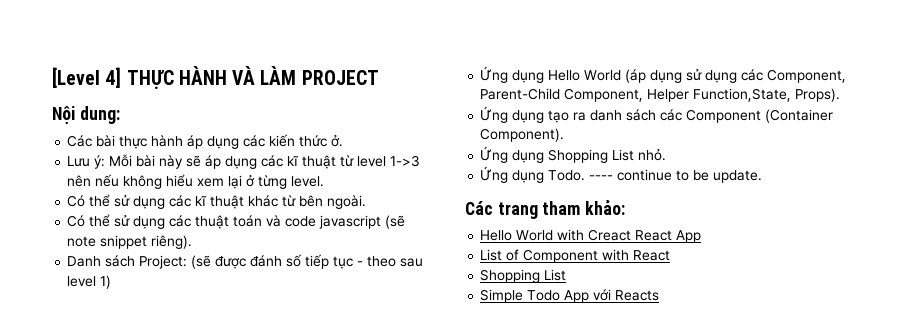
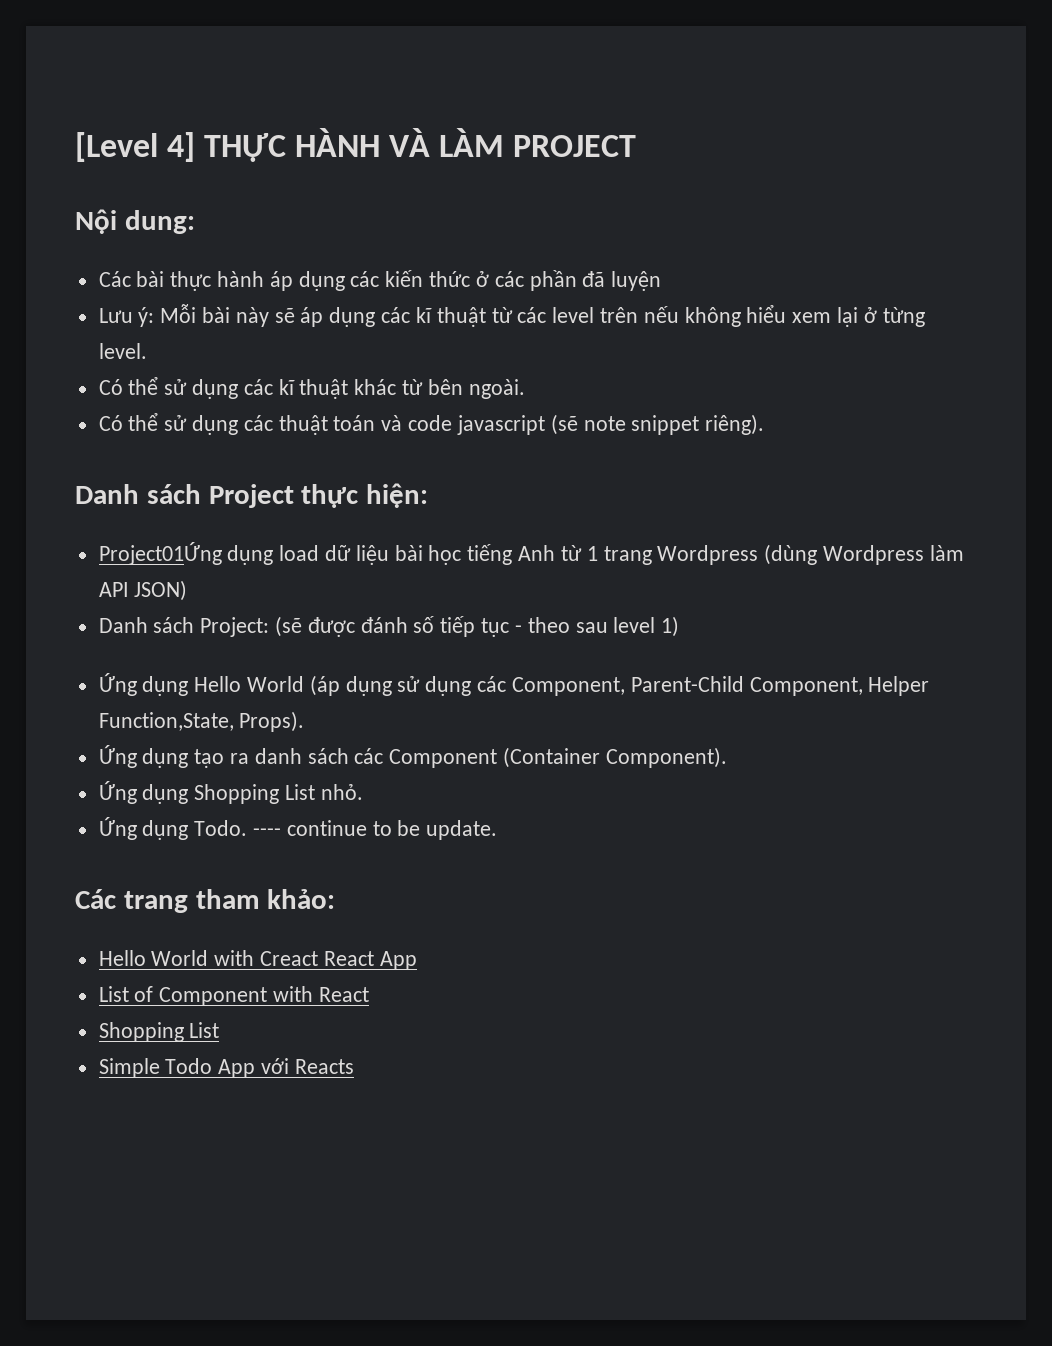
- Các bài thực hành áp dụng các kiến thức ở.
+ Các bài thực hành áp dụng các kiến thức ở các phần đã luyện
- Lưu ý: Mỗi bài này sẽ áp dụng các kĩ thuật từ level 1->3 nên nếu không hiểu xem lại ở từng level.
+ Lưu ý: Mỗi bài này sẽ áp dụng các kĩ thuật từ các level trên nếu không hiểu xem lại ở từng level.
+ Danh sách Project thực hiện:
+ Project01Ứng dụng load dữ liệu bài học tiếng Anh từ 1 trang Wordpress (dùng Wordpress làm API JSON)

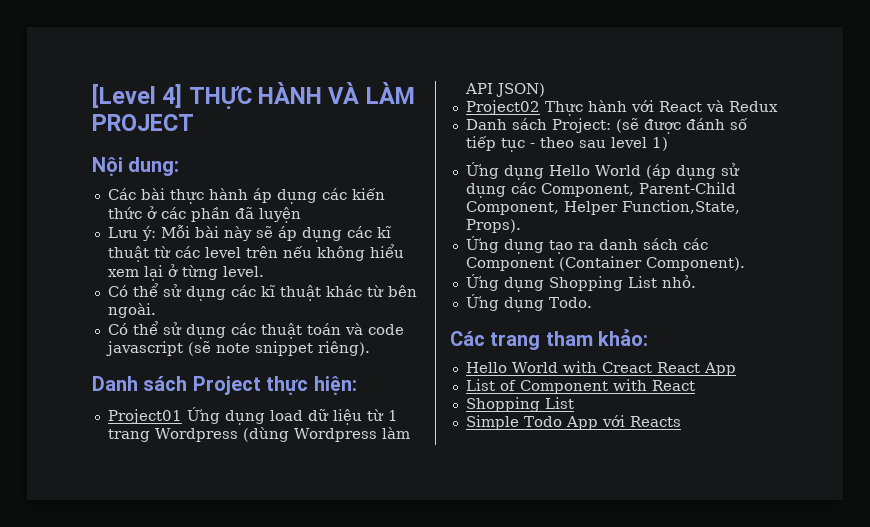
- Project01Ứng dụng load dữ liệu bài học tiếng Anh từ 1 trang Wordpress (dùng Wordpress làm API JSON)
+ Project01 Ứng dụng load dữ liệu từ 1 trang Wordpress (dùng Wordpress làm API JSON)
+ Project02 Thực hành với React và Redux
- ---- continue to be update.

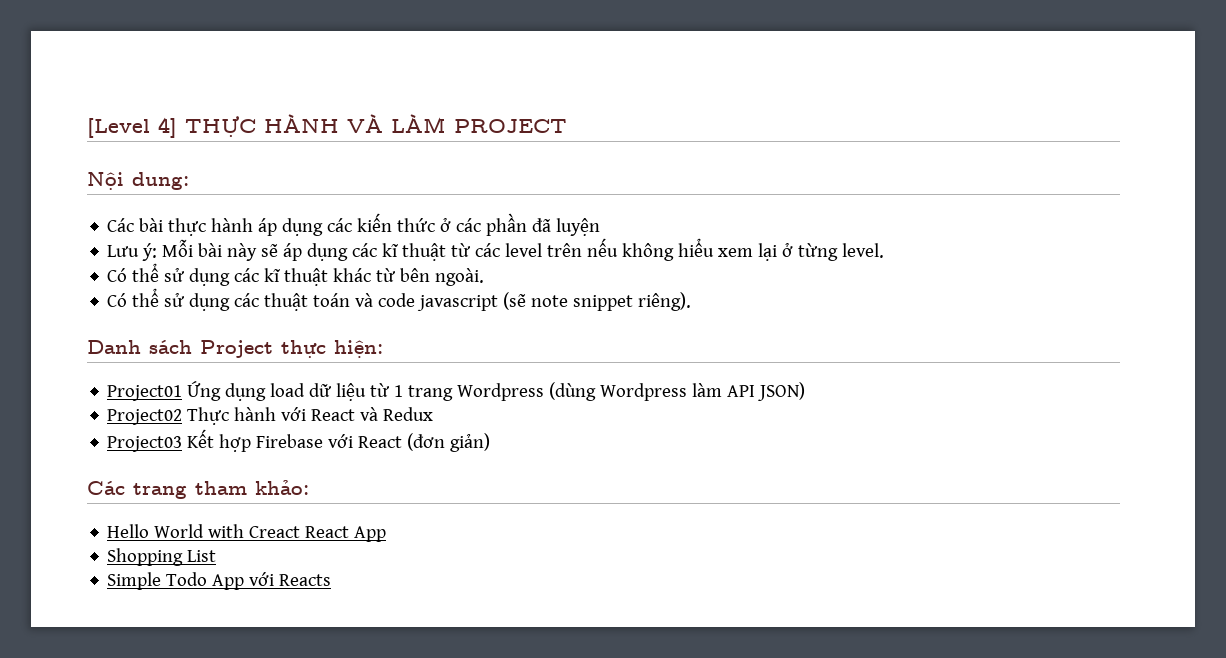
- Danh sách Project: (sẽ được đánh số tiếp tục - theo sau level 1)
- Ứng dụng Hello World (áp dụng sử dụng các Component, Parent-Child Component, Helper Function,State, Props).
- Ứng dụng tạo ra danh sách các Component (Container Component).
- Ứng dụng Shopping List nhỏ.
- Ứng dụng Todo.
+ Project03 Kết hợp Firebase với React (đơn giản)
- List of Component with React

